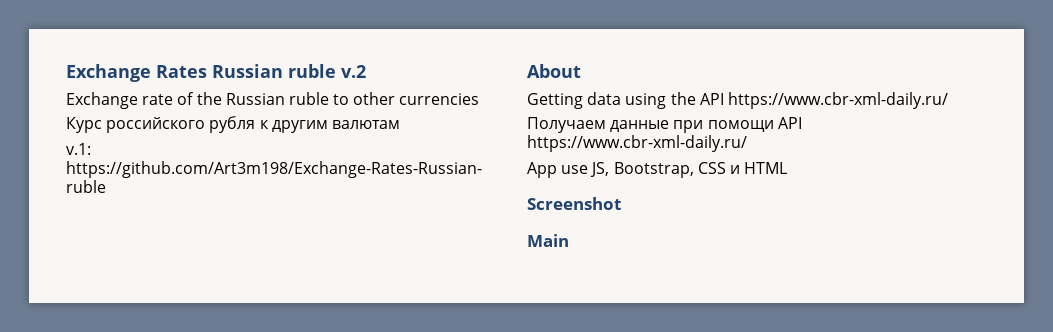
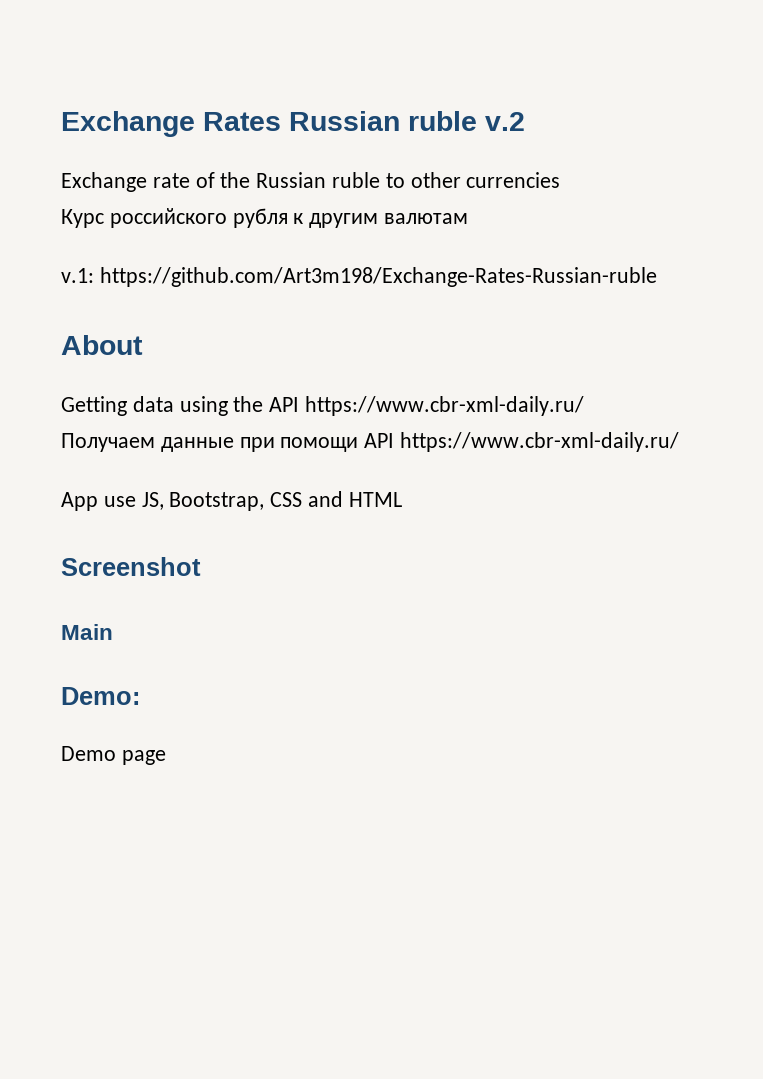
- App use JS, Bootstrap, CSS и HTML
+ App use JS, Bootstrap, CSS and HTML
+ Demo:
+ Demo page

